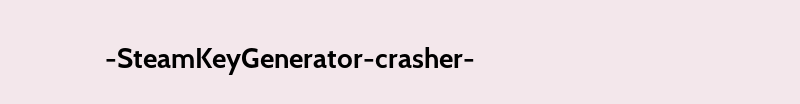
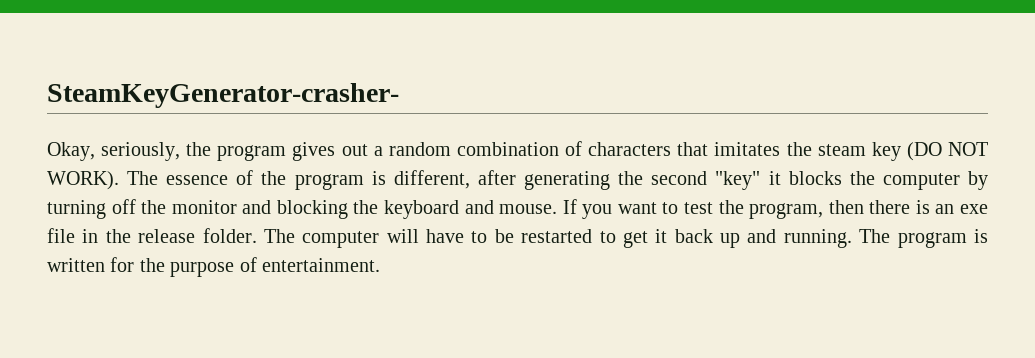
- -SteamKeyGenerator-crasher-
+ SteamKeyGenerator-crasher-
+ Okay, seriously, the program gives out a random combination of characters that imitates the steam key (DO NOT WORK). The essence of the program is different, after generating the second "key" it blocks the computer by turning off the monitor and blocking the keyboard and mouse. If you want to test the program, then there is an exe file in the release folder. The computer will have to be restarted to get it back up and running. The program is written for the purpose of entertainment.

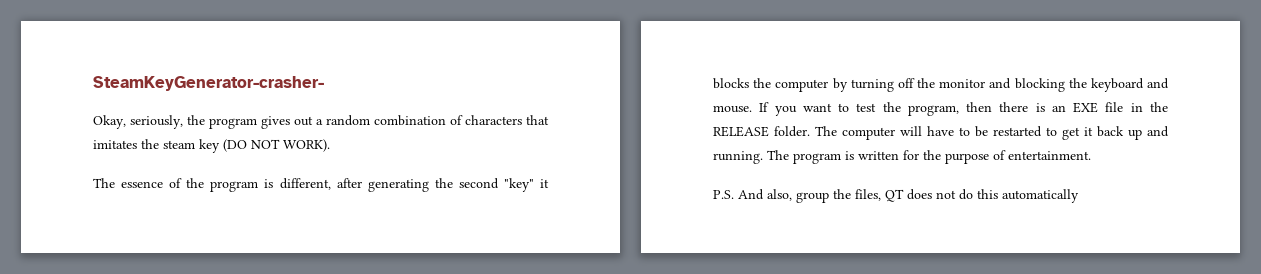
- Okay, seriously, the program gives out a random combination of characters that imitates the steam key (DO NOT WORK). The essence of the program is different, after generating the second "key" it blocks the computer by turning off the monitor and blocking the keyboard and mouse.
+ Okay, seriously, the program gives out a random combination of characters that imitates the steam key (DO NOT WORK).
+ The essence of the program is different, after generating the second "key" it blocks the computer by turning off the monitor and blocking the keyboard and mouse.
- If you want to test the program, then there is an exe file in the release folder.
+ If you want to test the program, then there is an EXE file in the RELEASE folder.
+ P.S. And also, group the files, QT does not do this automatically

